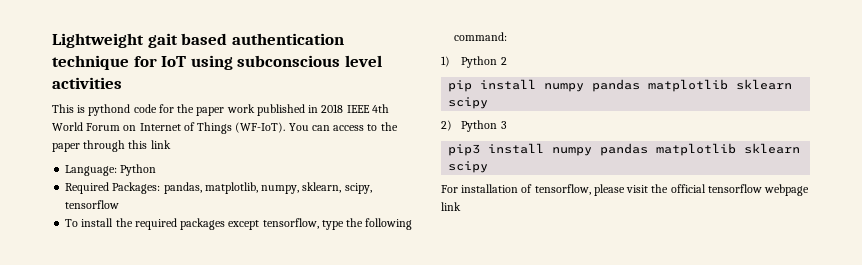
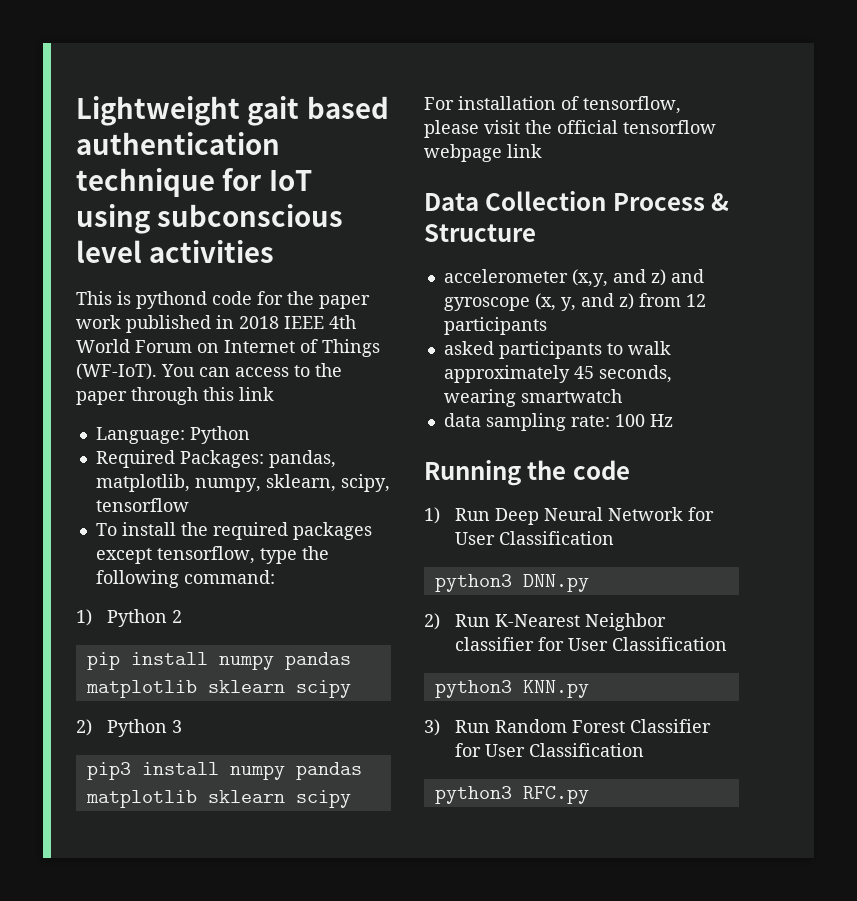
+ Data Collection Process & Structure
+ accelerometer (x,y, and z) and gyroscope (x, y, and z) from 12 participants
+ asked participants to walk approximately 45 seconds, wearing smartwatch
+ data sampling rate: 100 Hz
+ Running the code
+ 1) Run Deep Neural Network for User Classification
+ python3 DNN.py
+ 2) Run K-Nearest Neighbor classifier for User Classification
+ python3 KNN.py
+ 3) Run Random Forest Classifier for User Classification
+ python3 RFC.py

